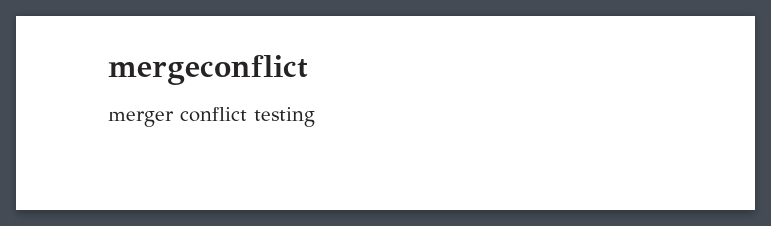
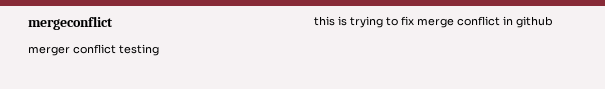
+ this is trying to fix merge conflict in github

